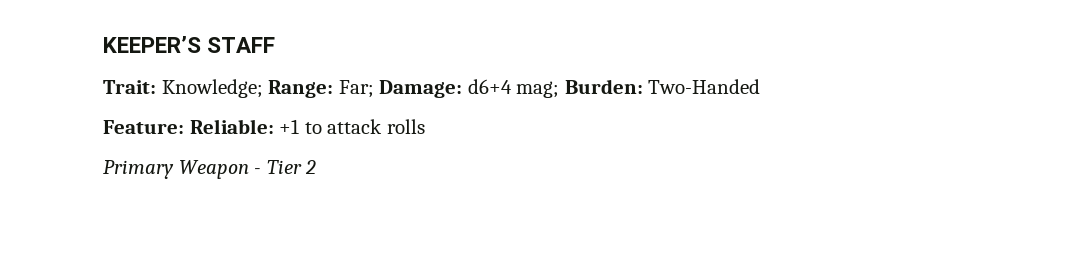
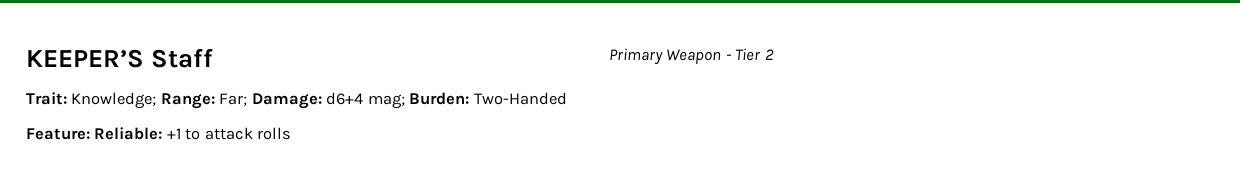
- KEEPER’S STAFF
+ KEEPER’S Staff

